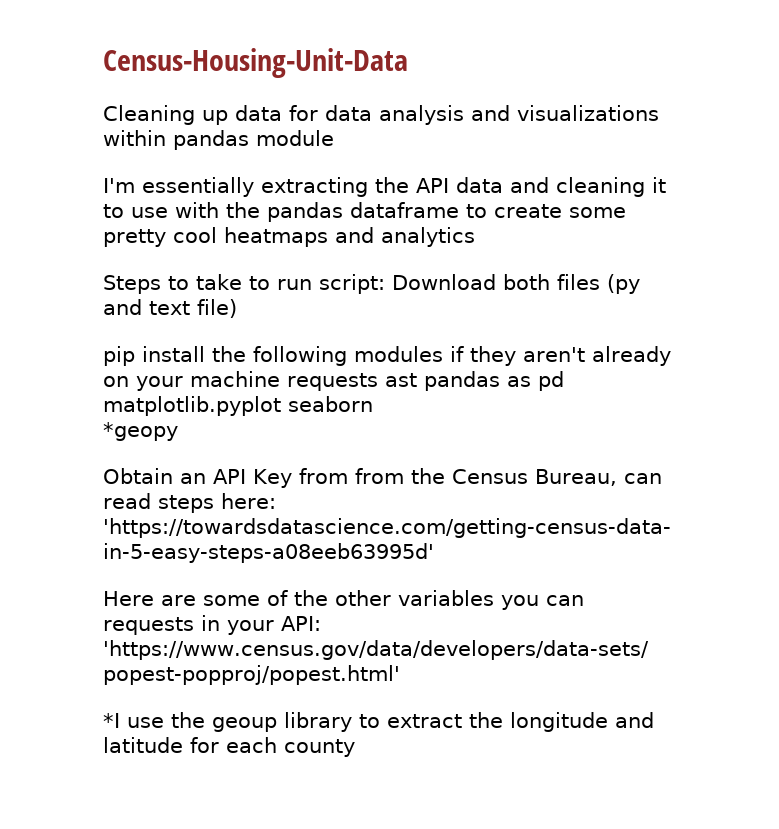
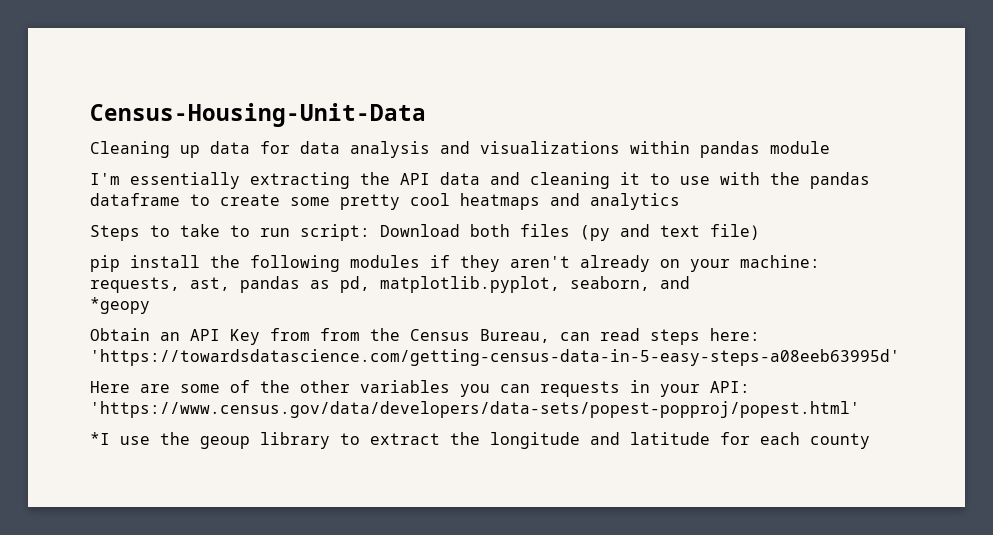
- pip install the following modules if they aren't already on your machine requests ast pandas as pd matplotlib.pyplot seaborn
+ pip install the following modules if they aren't already on your machine: requests, ast, pandas as pd, matplotlib.pyplot, seaborn, and

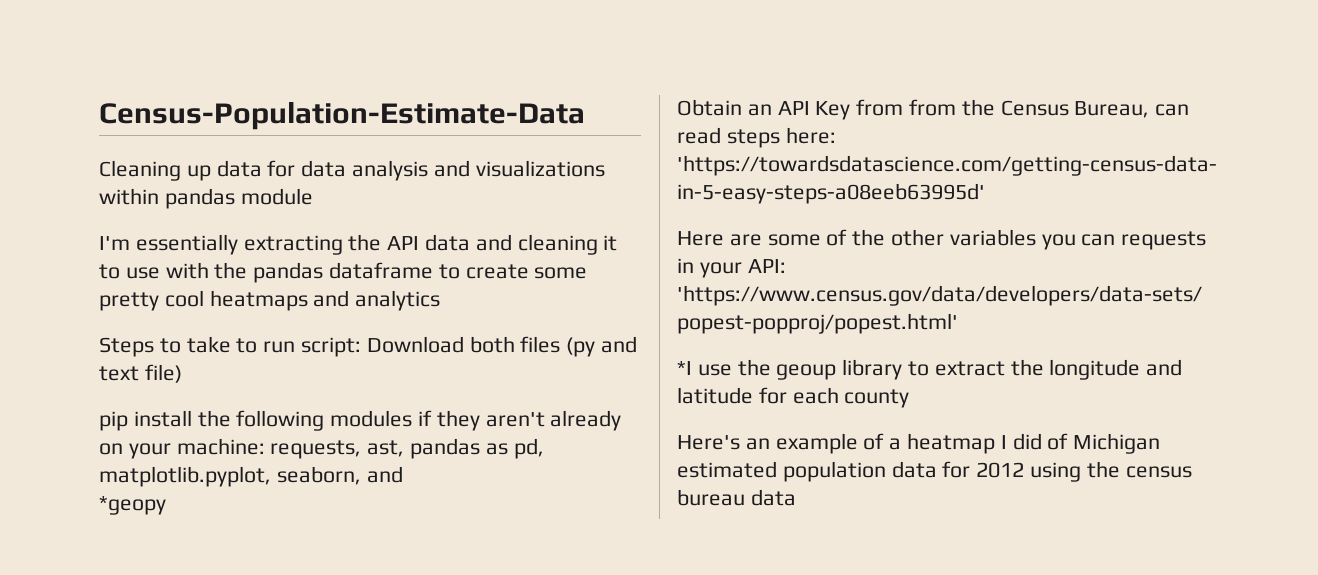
- Census-Housing-Unit-Data
+ Census-Population-Estimate-Data
+ Here's an example of a heatmap I did of Michigan estimated population data for 2012 using the census bureau data

